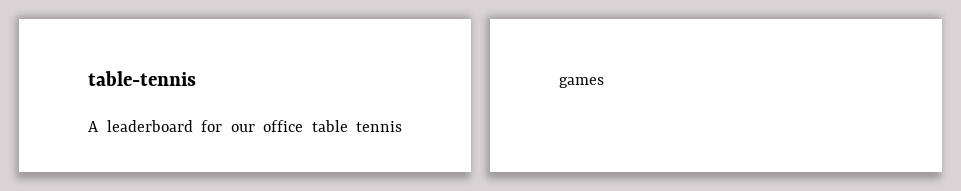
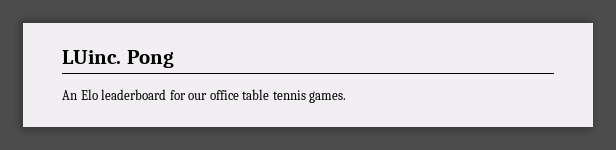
- table-tennis
- A leaderboard for our office table tennis games
+ LUinc. Pong
+ An Elo leaderboard for our office table tennis games.

